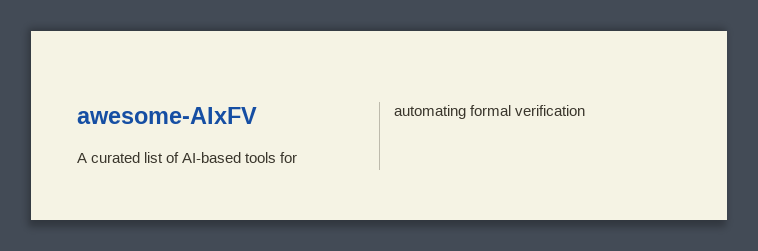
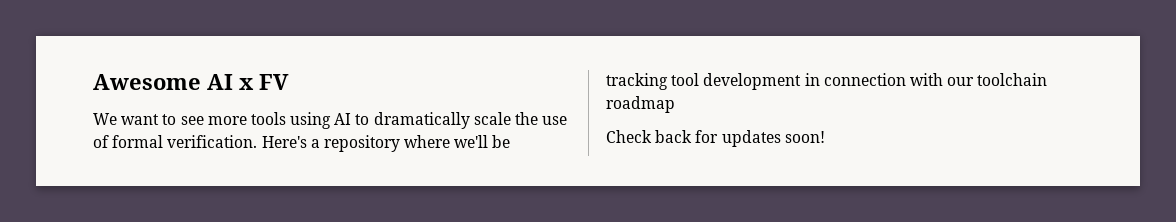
- awesome-AIxFV
- A curated list of AI-based tools for automating formal verification
+ Awesome AI x FV
+ We want to see more tools using AI to dramatically scale the use of formal verification. Here's a repository where we'll be tracking tool development in connection with our toolchain roadmap
+ Check back for updates soon!

